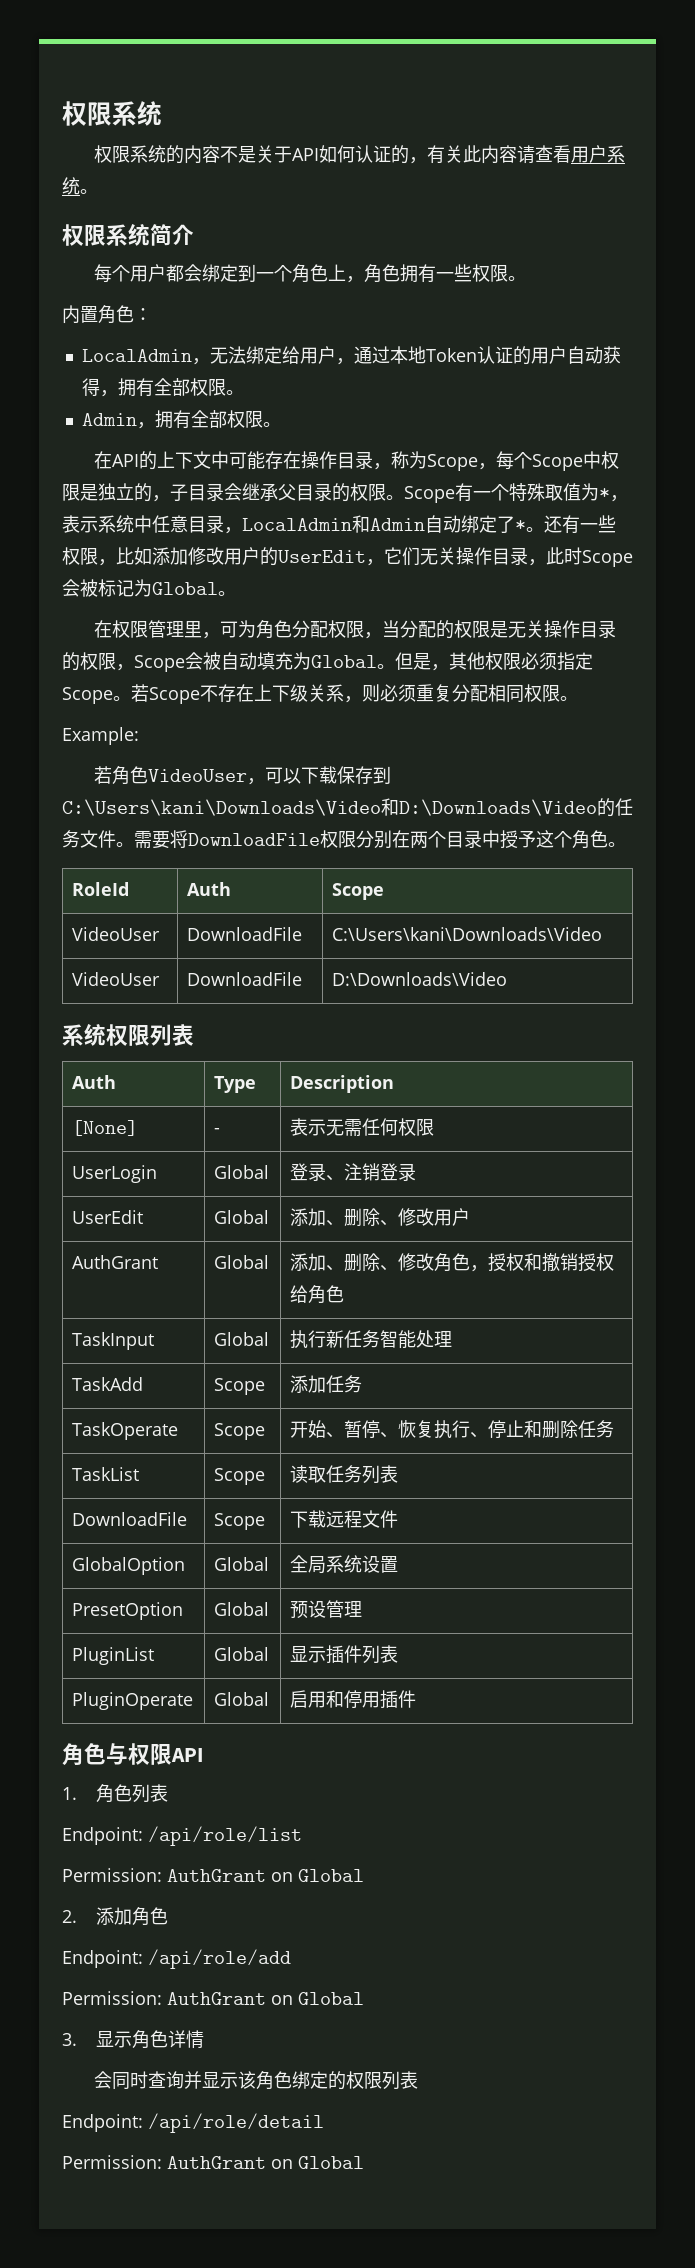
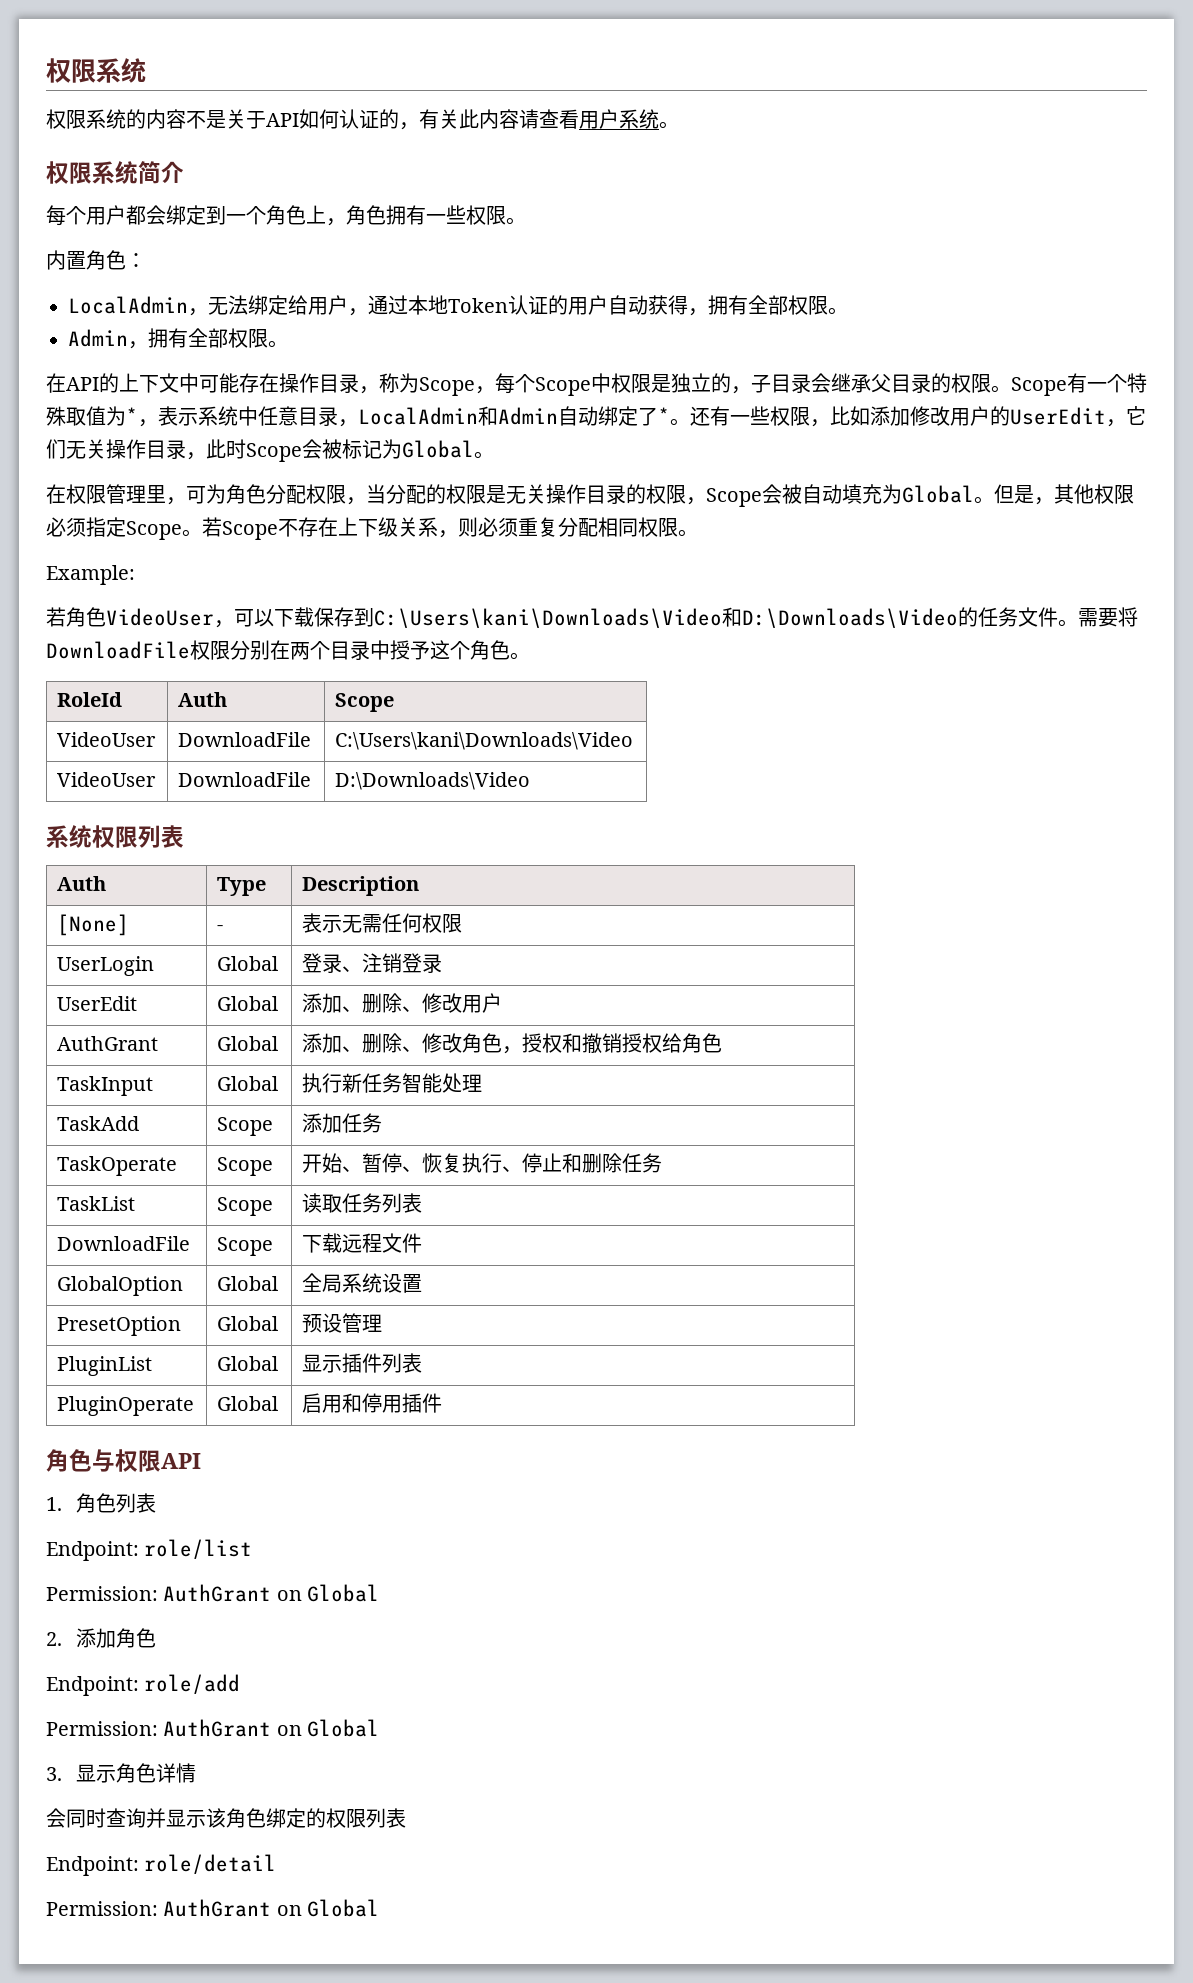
- Endpoint: /api/role/list
+ Endpoint: role/list
- Endpoint: /api/role/add
+ Endpoint: role/add
- Endpoint: /api/role/detail
+ Endpoint: role/detail

